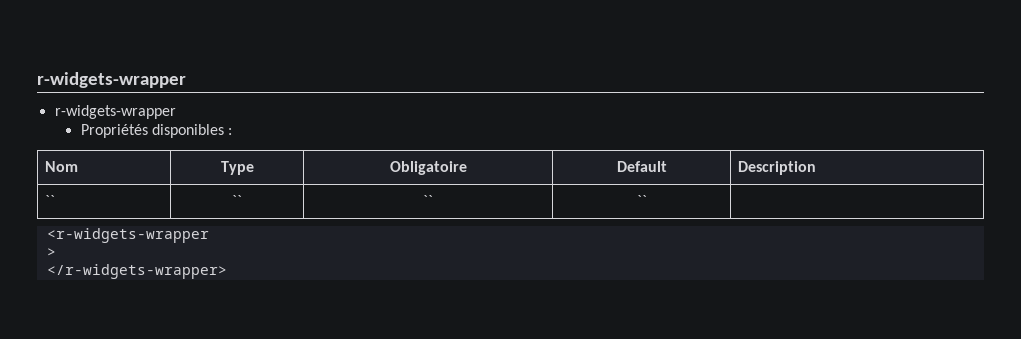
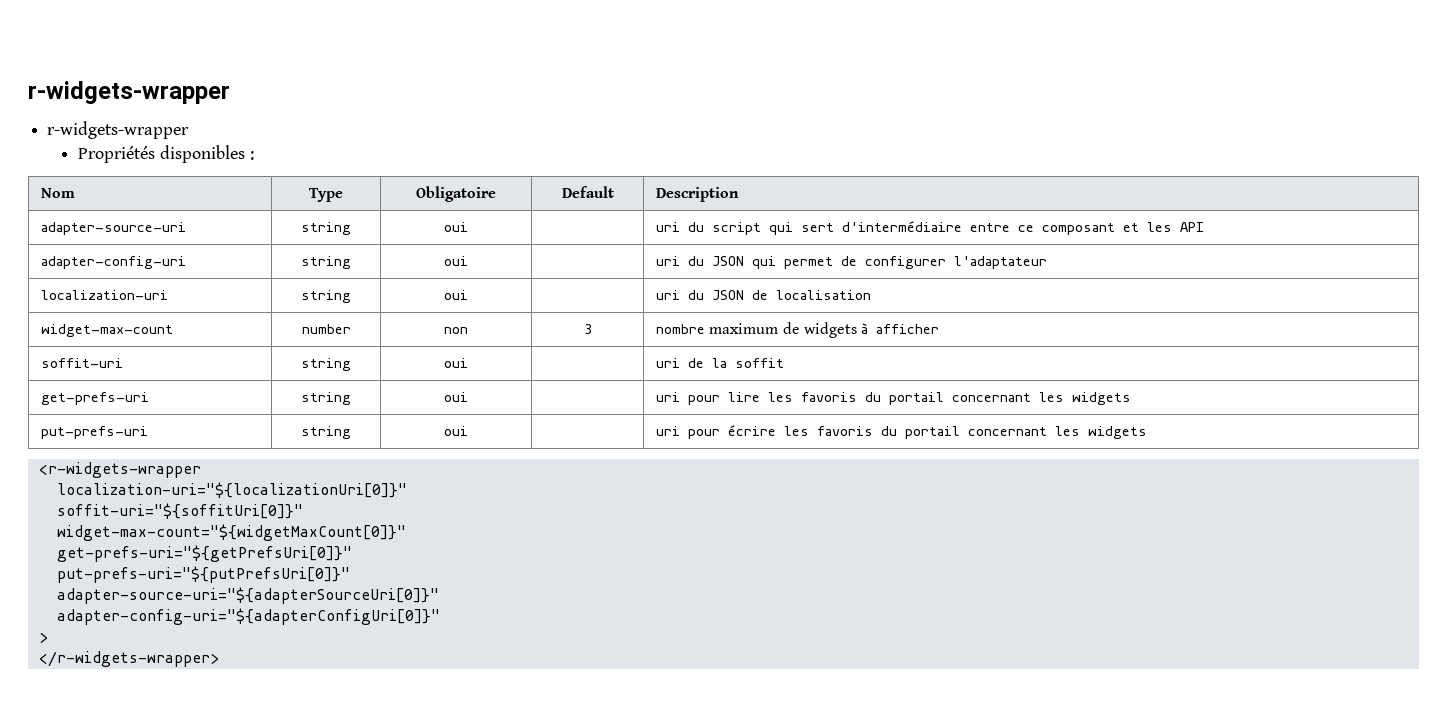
- `` | `` | `` | `` |
+ adapter-source-uri | string | oui | | uri du script qui sert d'intermédiaire entre ce composant et les API
+ adapter-config-uri | string | oui | | uri du JSON qui permet de configurer l'adaptateur
+ localization-uri | string | oui | | uri du JSON de localisation
+ widget-max-count | number | non | 3 | nombre maximum de widgets à afficher
+ soffit-uri | string | oui | | uri de la soffit
+ get-prefs-uri | string | oui | | uri pour lire les favoris du portail concernant les widgets
+ put-prefs-uri | string | oui | | uri pour écrire les favoris du portail concernant les widgets
  <r-widgets-wrapper
+ localization-uri="${localizationUri[0]}"
+ soffit-uri="${soffitUri[0]}"
+ widget-max-count="${widgetMaxCount[0]}"
+ get-prefs-uri="${getPrefsUri[0]}"
+ put-prefs-uri="${putPrefsUri[0]}"
+ adapter-source-uri="${adapterSourceUri[0]}"
+ adapter-config-uri="${adapterConfigUri[0]}"

